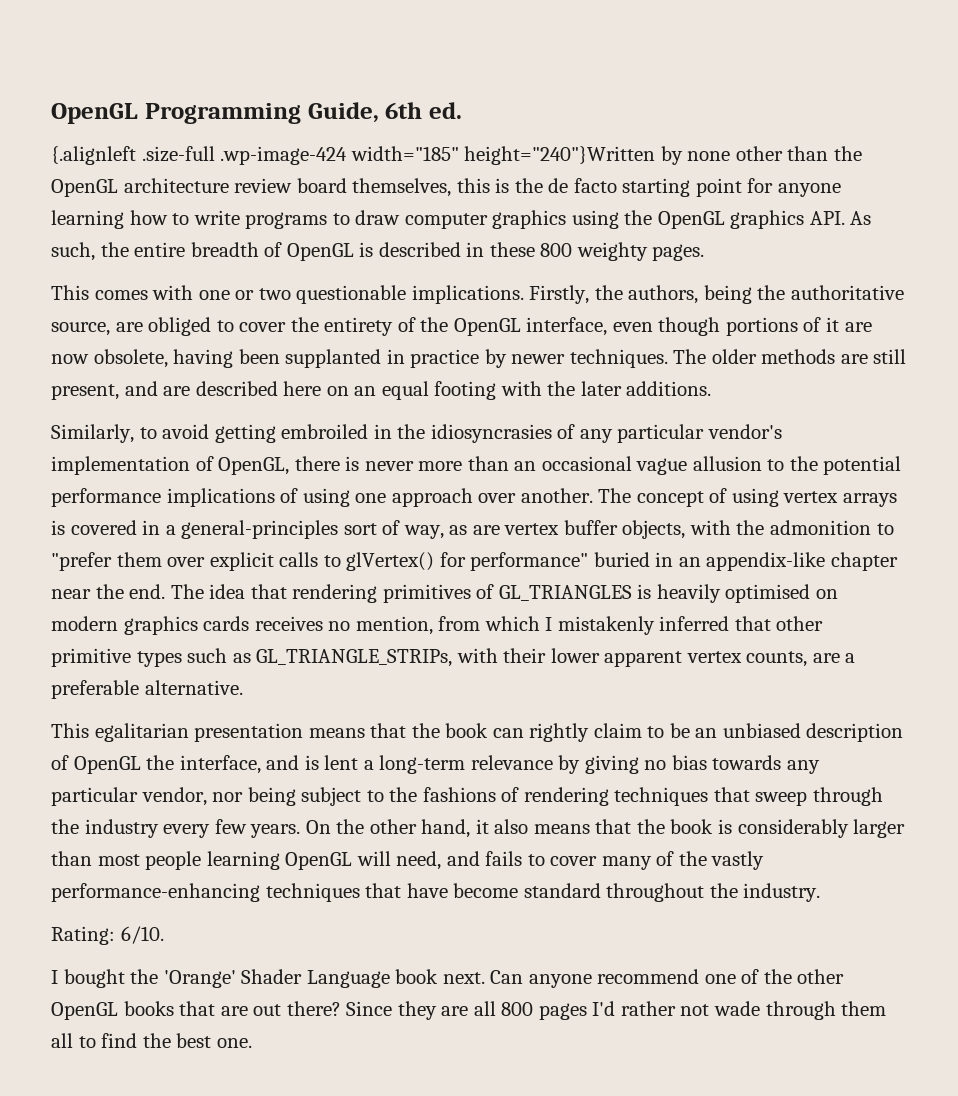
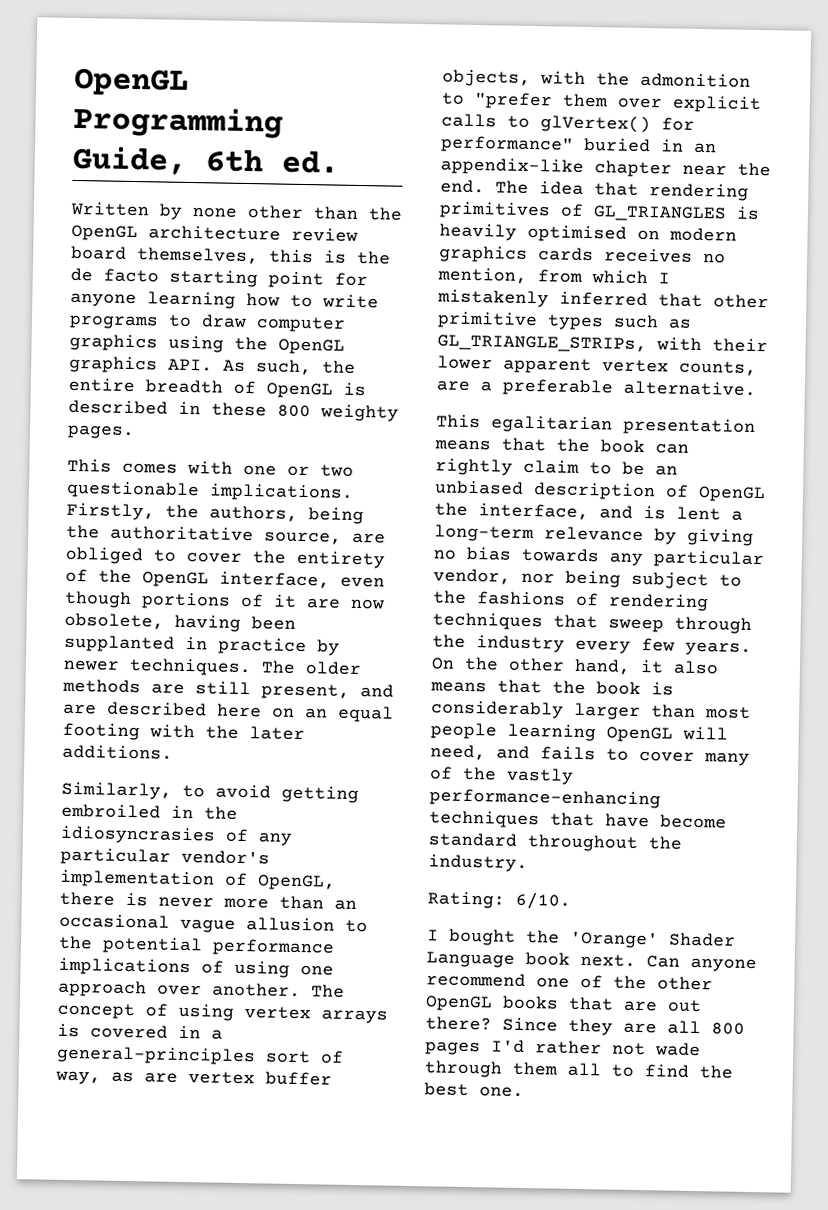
- {.alignleft .size-full .wp-image-424 width="185" height="240"}Written by none other than the OpenGL architecture review board themselves, this is the de facto starting point for anyone learning how to write programs to draw computer graphics using the OpenGL graphics API. As such, the entire breadth of OpenGL is described in these 800 weighty pages.
+ Written by none other than the OpenGL architecture review board themselves, this is the de facto starting point for anyone learning how to write programs to draw computer graphics using the OpenGL graphics API. As such, the entire breadth of OpenGL is described in these 800 weighty pages.

